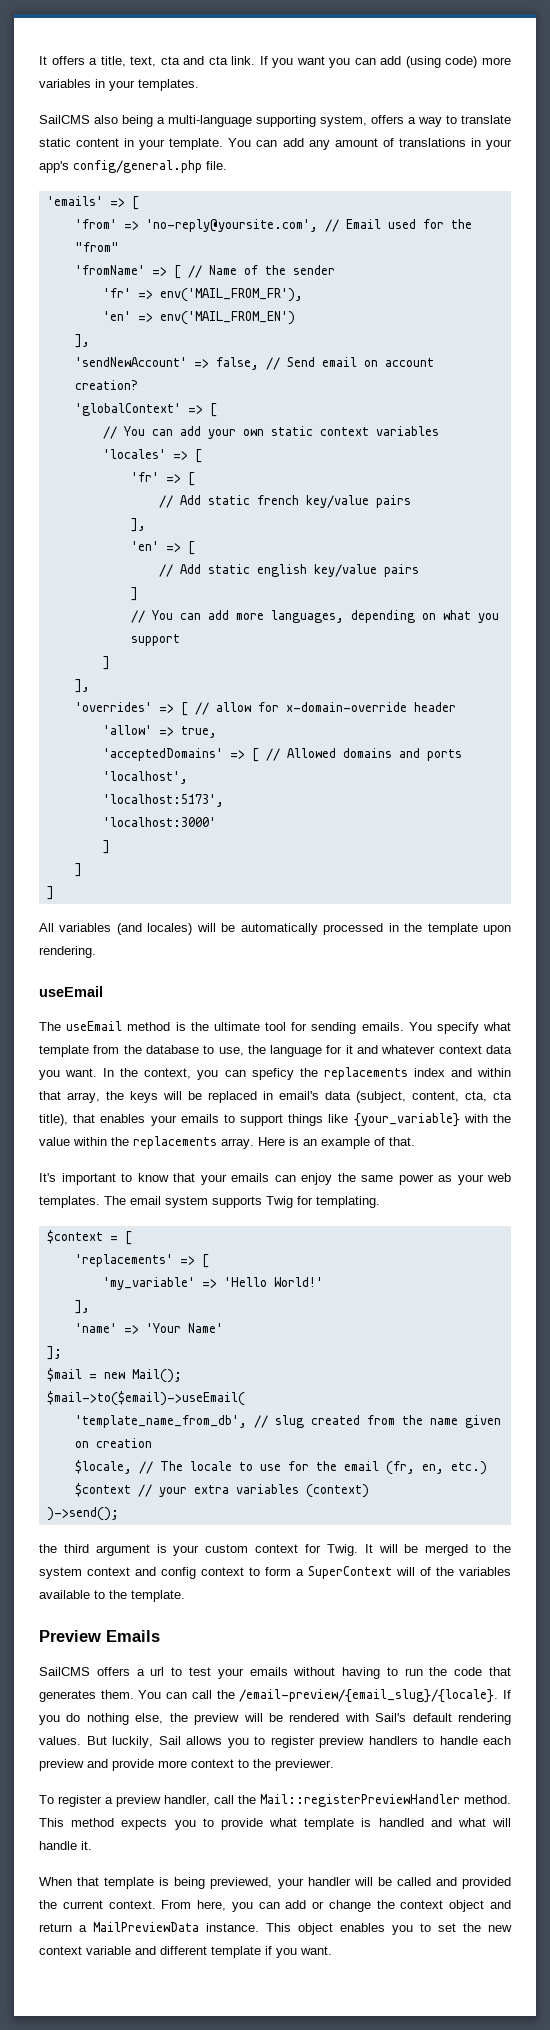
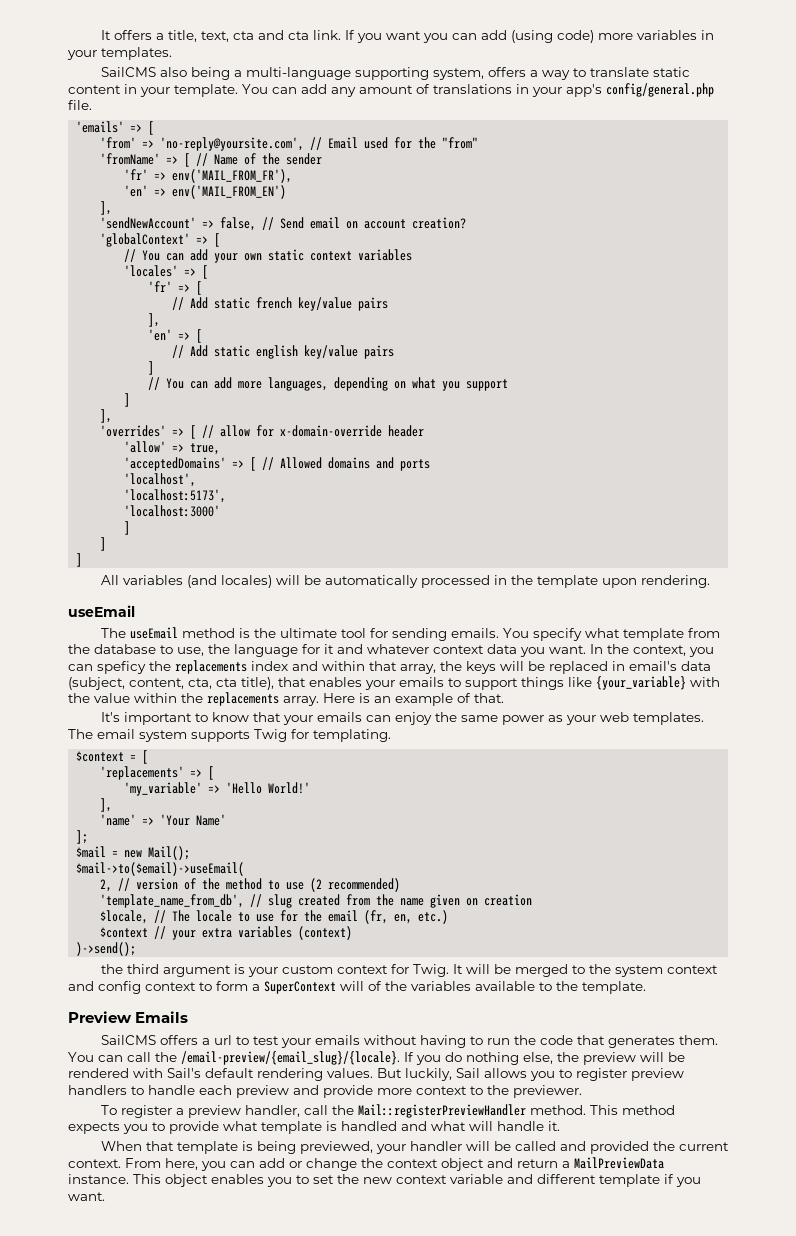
+ 2, // version of the method to use (2 recommended)

